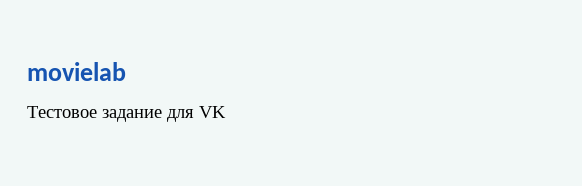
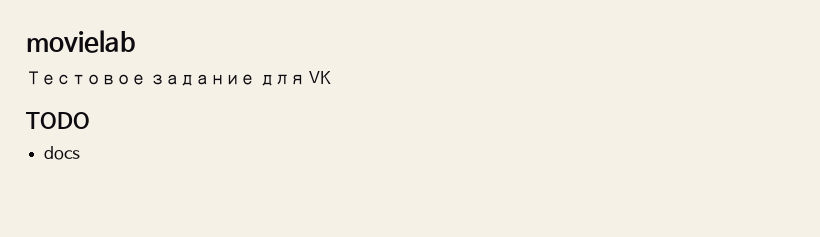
+ TODO
+ docs

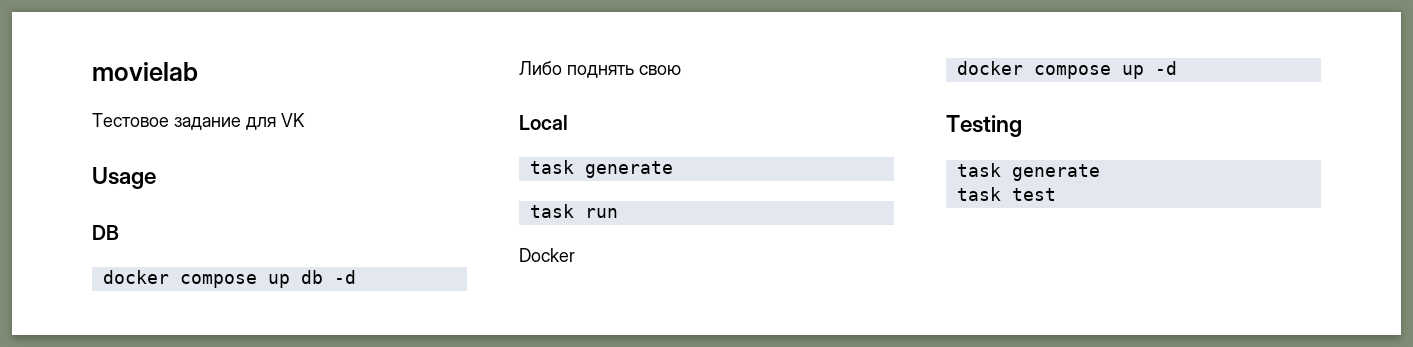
- TODO
- docs
+ Usage
+ DB
+ docker compose up db -d
+ Либо поднять свою
+ Local
+ task generate
+ task run
+ Docker
+ docker compose up -d
+ Testing
+ task generate
+ task test

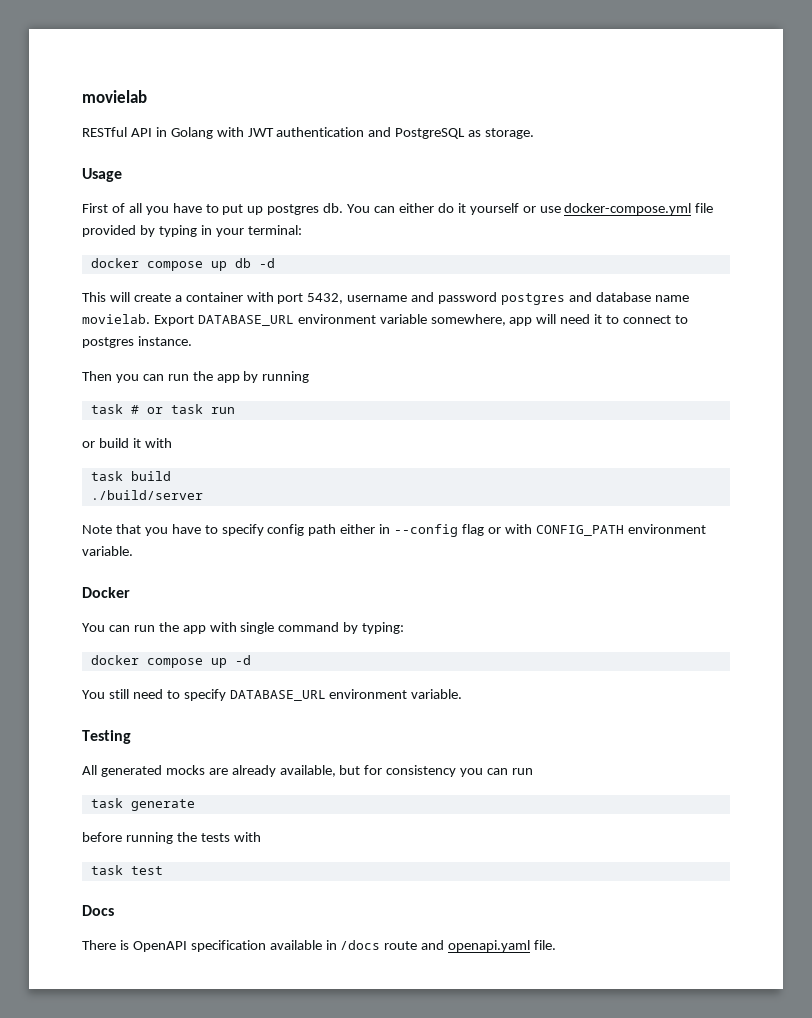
- Тестовое задание для VK
+ RESTful API in Golang with JWT authentication and PostgreSQL as storage.
  Usage
- DB
+ First of all you have to put up postgres db. You can either do it yourself or use docker-compose.yml file provided by typing in your terminal:
- Либо поднять свою
- Local
- task generate
- task run
+ This will create a container with port 5432, username and password postgres and database name movielab. Export DATABASE_URL environment variable somewhere, app will need it to connect to postgres instance.
+ Then you can run the app by running
+ task # or task run
+ or build it with
+ task build
+ ./build/server
+ Note that you have to specify config path either in --config flag or with CONFIG_PATH environment variable.
  Docker
+ You can run the app with single command by typing:
  docker compose up -d
+ You still need to specify DATABASE_URL environment variable.
  Testing
+ All generated mocks are already available, but for consistency you can run
  task generate
+ before running the tests with
  task test
+ Docs
+ There is OpenAPI specification available in /docs route and openapi.yaml file.

